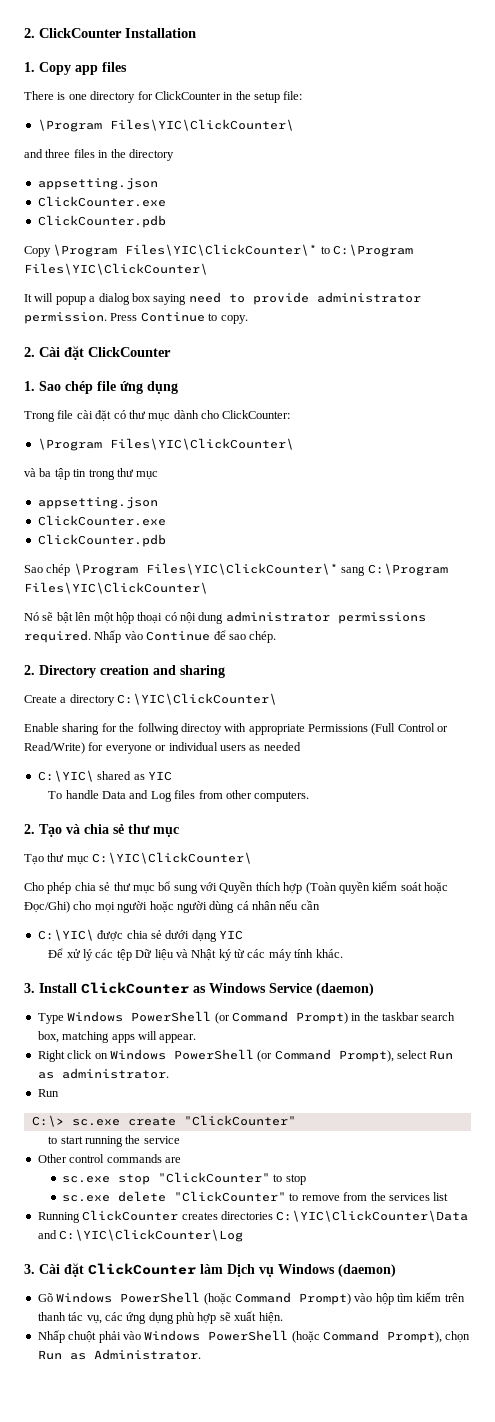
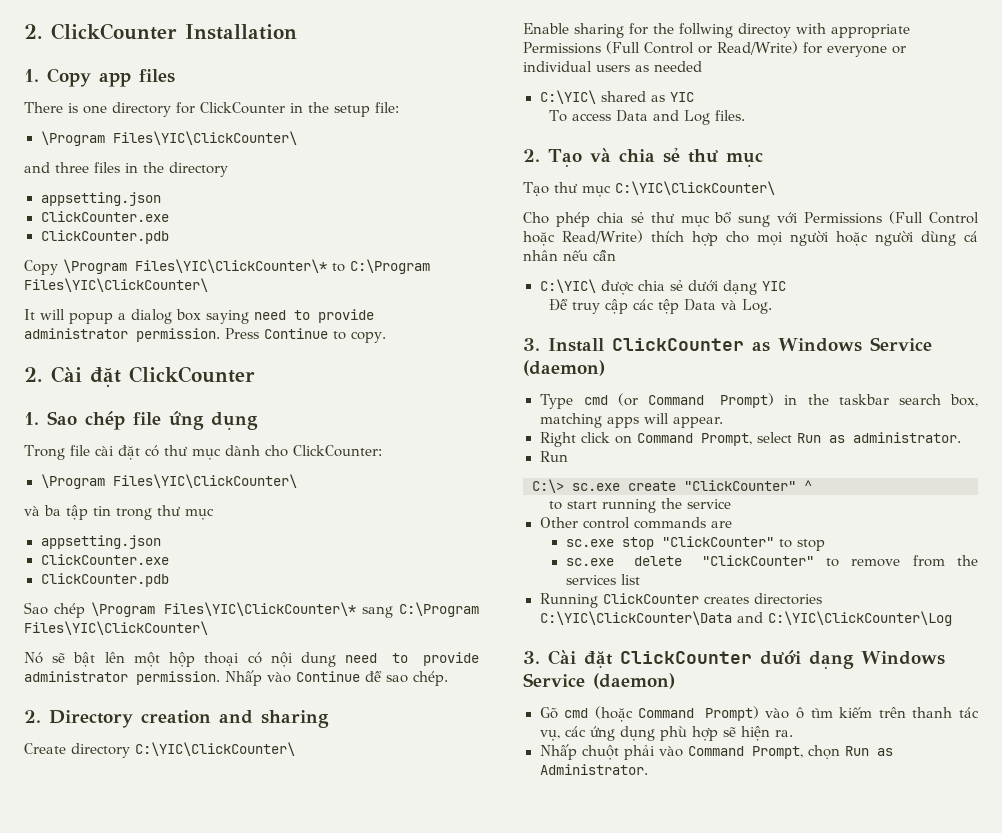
- Nó sẽ bật lên một hộp thoại có nội dung administrator permissions required.
+ Nó sẽ bật lên một hộp thoại có nội dung need to provide administrator permission.
- Create a directory C:\YIC\ClickCounter\
+ Create directory C:\YIC\ClickCounter\
- To handle Data and Log files from other computers.
+ To access Data and Log files.
- Cho phép chia sẻ thư mục bổ sung với Quyền thích hợp (Toàn quyền kiểm soát hoặc Đọc/Ghi) cho mọi người hoặc người dùng cá nhân nếu cần
+ Cho phép chia sẻ thư mục bổ sung với Permissions (Full Control hoặc Read/Write) thích hợp cho mọi người hoặc người dùng cá nhân nếu cần
- Để xử lý các tệp Dữ liệu và Nhật ký từ các máy tính khác.
+ Để truy cập các tệp Data và Log.
- Type Windows PowerShell (or Command Prompt) in the taskbar search box, matching apps will appear.
+ Type cmd (or Command Prompt) in the taskbar search box, matching apps will appear.
- Right click on Windows PowerShell (or Command Prompt), select Run as administrator.
+ Right click on Command Prompt, select Run as administrator.
- C:\> sc.exe create "ClickCounter"
+ C:\> sc.exe create "ClickCounter" ^
- 3. Cài đặt ClickCounter làm Dịch vụ Windows (daemon)
+ 3. Cài đặt ClickCounter dưới dạng Windows Service (daemon)
- Gõ Windows PowerShell (hoặc Command Prompt) vào hộp tìm kiếm trên thanh tác vụ, các ứng dụng phù hợp sẽ xuất hiện.
+ Gõ cmd (hoặc Command Prompt) vào ô tìm kiếm trên thanh tác vụ, các ứng dụng phù hợp sẽ hiện ra.
- Nhấp chuột phải vào Windows PowerShell (hoặc Command Prompt), chọn Run as Administrator.
+ Nhấp chuột phải vào Command Prompt, chọn Run as Administrator.

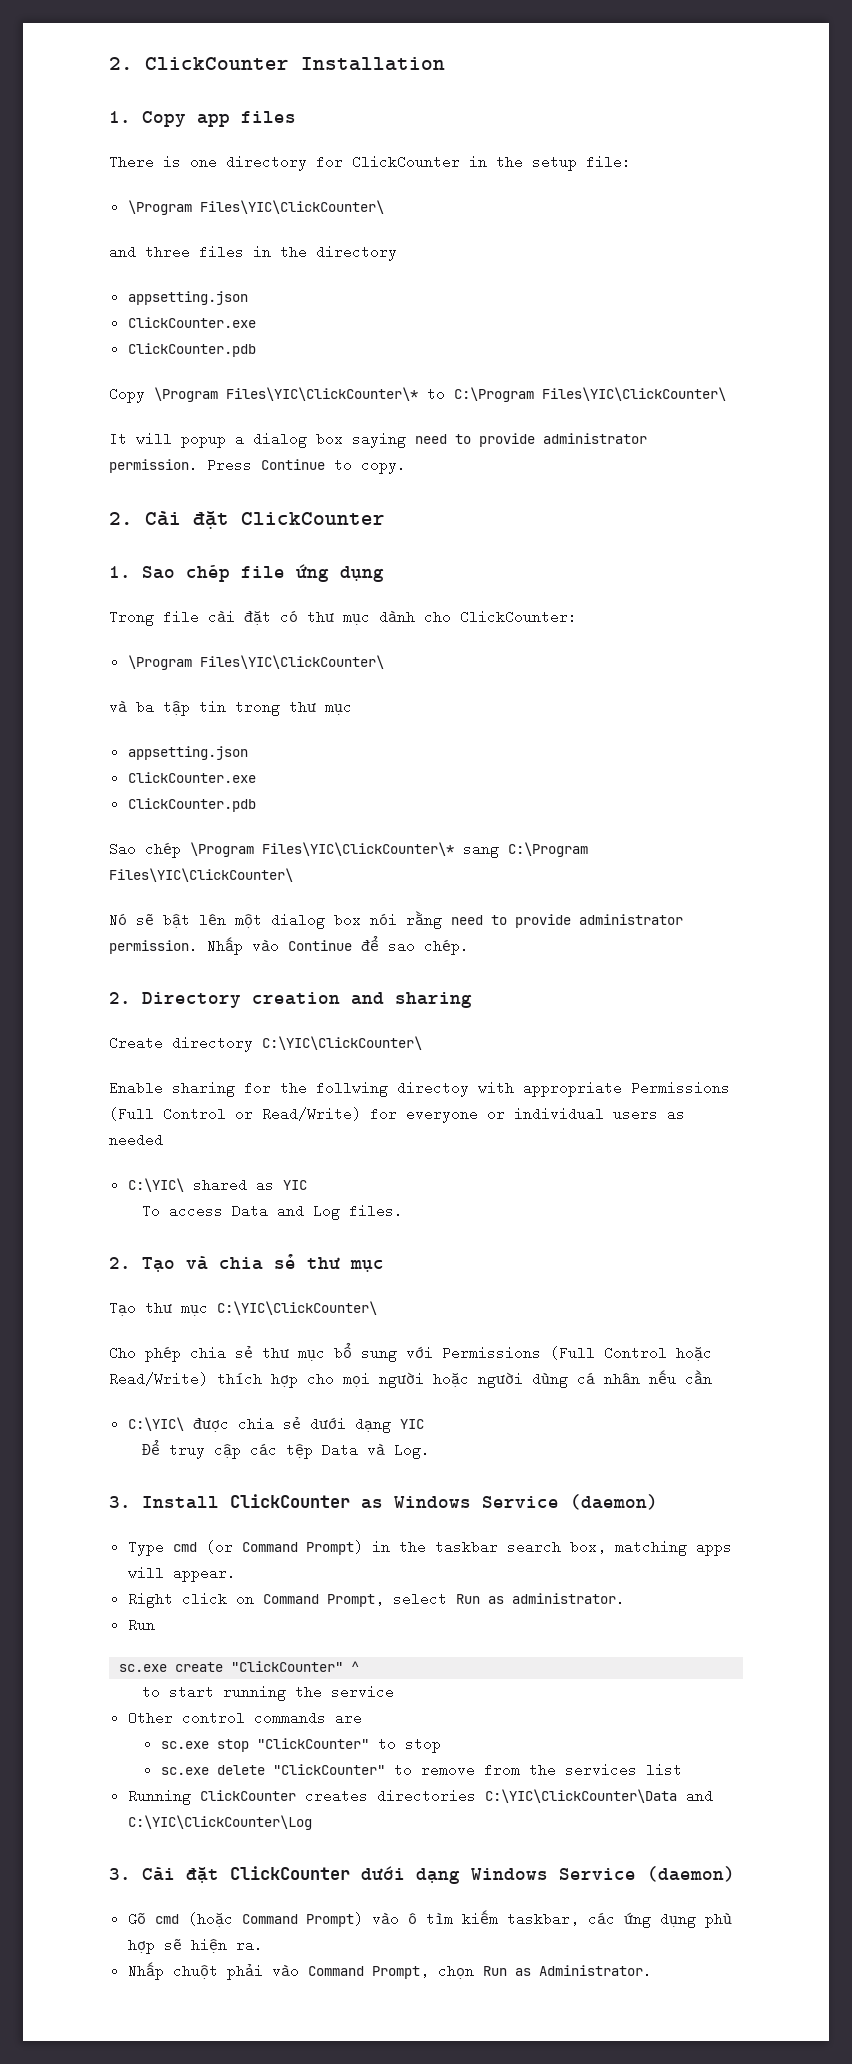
- Nó sẽ bật lên một hộp thoại có nội dung need to provide administrator permission.
+ Nó sẽ bật lên một dialog box nói rằng need to provide administrator permission.
- C:\> sc.exe create "ClickCounter" ^
+ sc.exe create "ClickCounter" ^
- Gõ cmd (hoặc Command Prompt) vào ô tìm kiếm trên thanh tác vụ, các ứng dụng phù hợp sẽ hiện ra.
+ Gõ cmd (hoặc Command Prompt) vào ô tìm kiếm taskbar, các ứng dụng phù hợp sẽ hiện ra.

